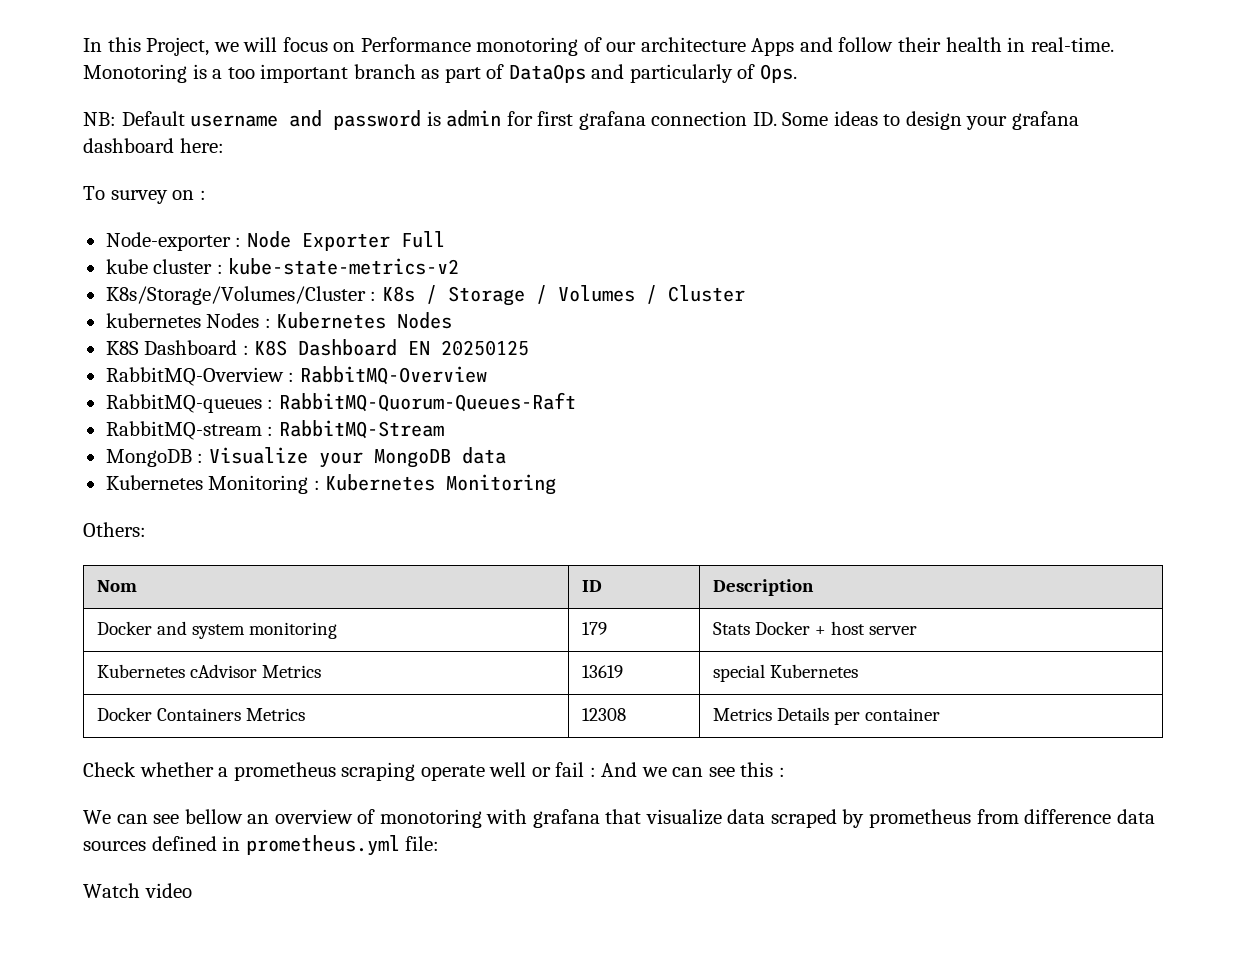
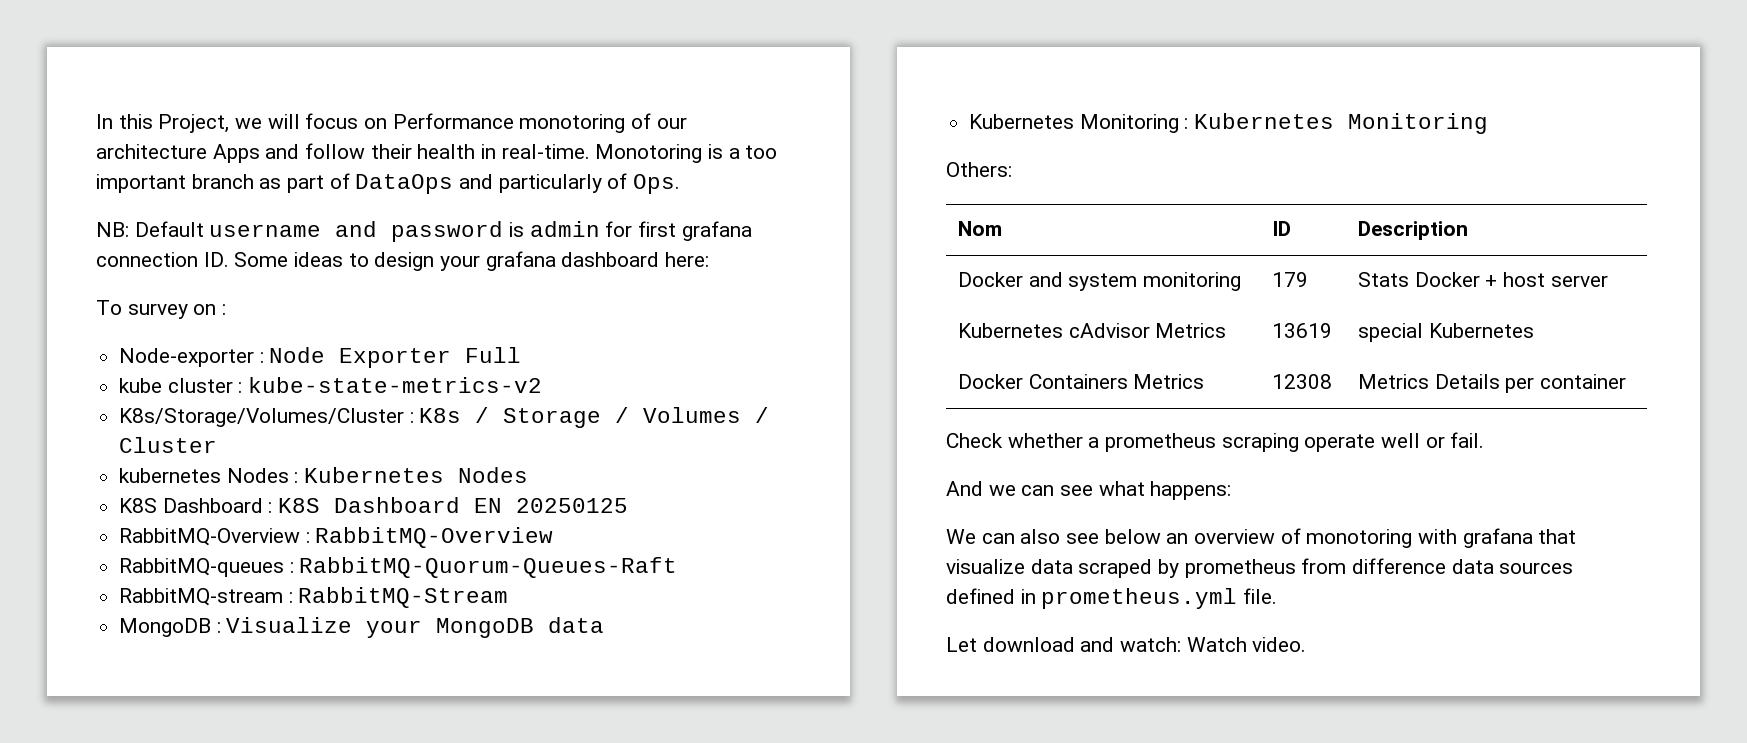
- Check whether a prometheus scraping operate well or fail : And we can see this :
+ Check whether a prometheus scraping operate well or fail.
+ And we can see what happens:
- We can see bellow an overview of monotoring with grafana that visualize data scraped by prometheus from difference data sources defined in prometheus.yml file:
- Watch video
+ We can also see below an overview of monotoring with grafana that visualize data scraped by prometheus from difference data sources defined in prometheus.yml file.
+ Let download and watch: Watch video.

